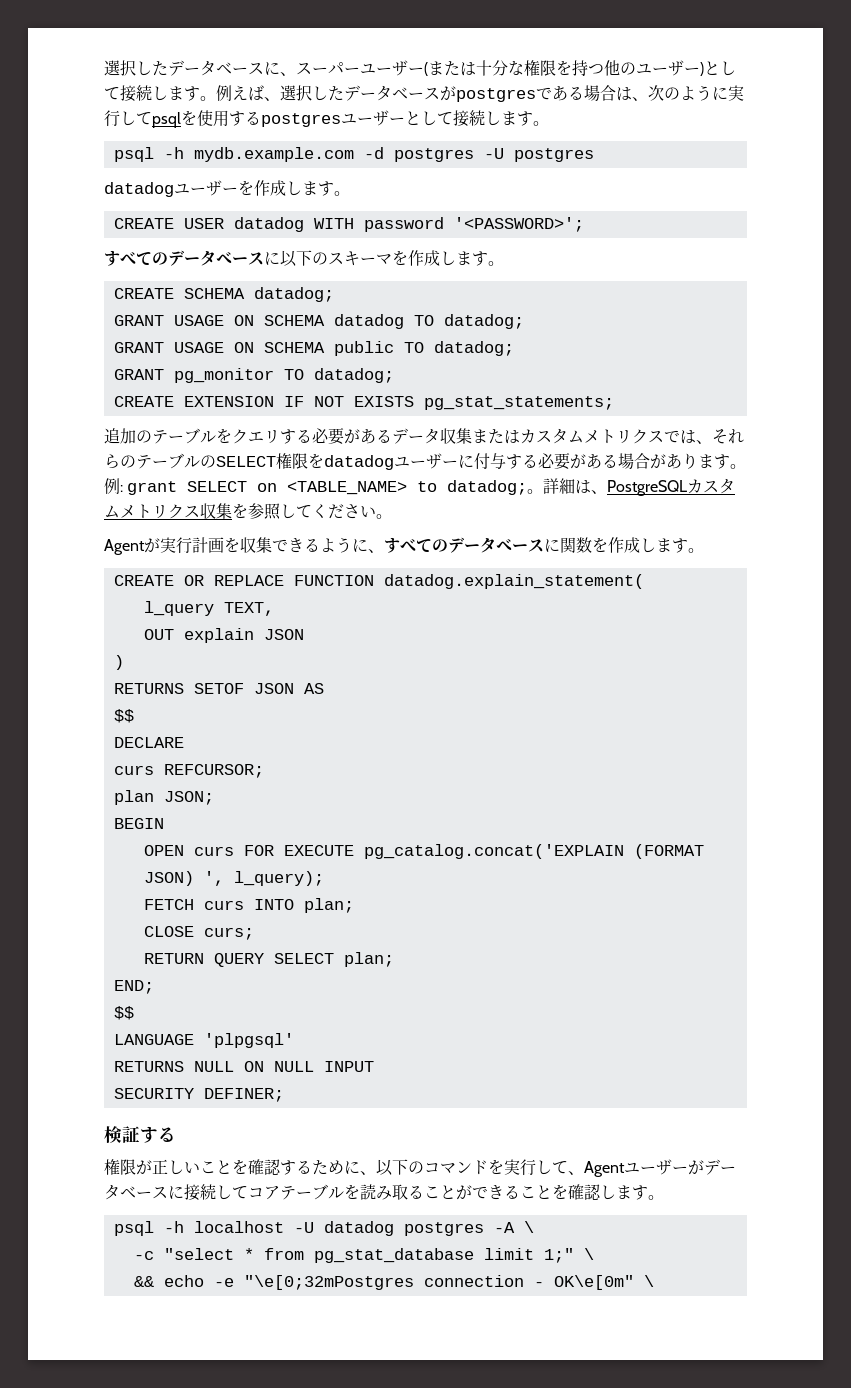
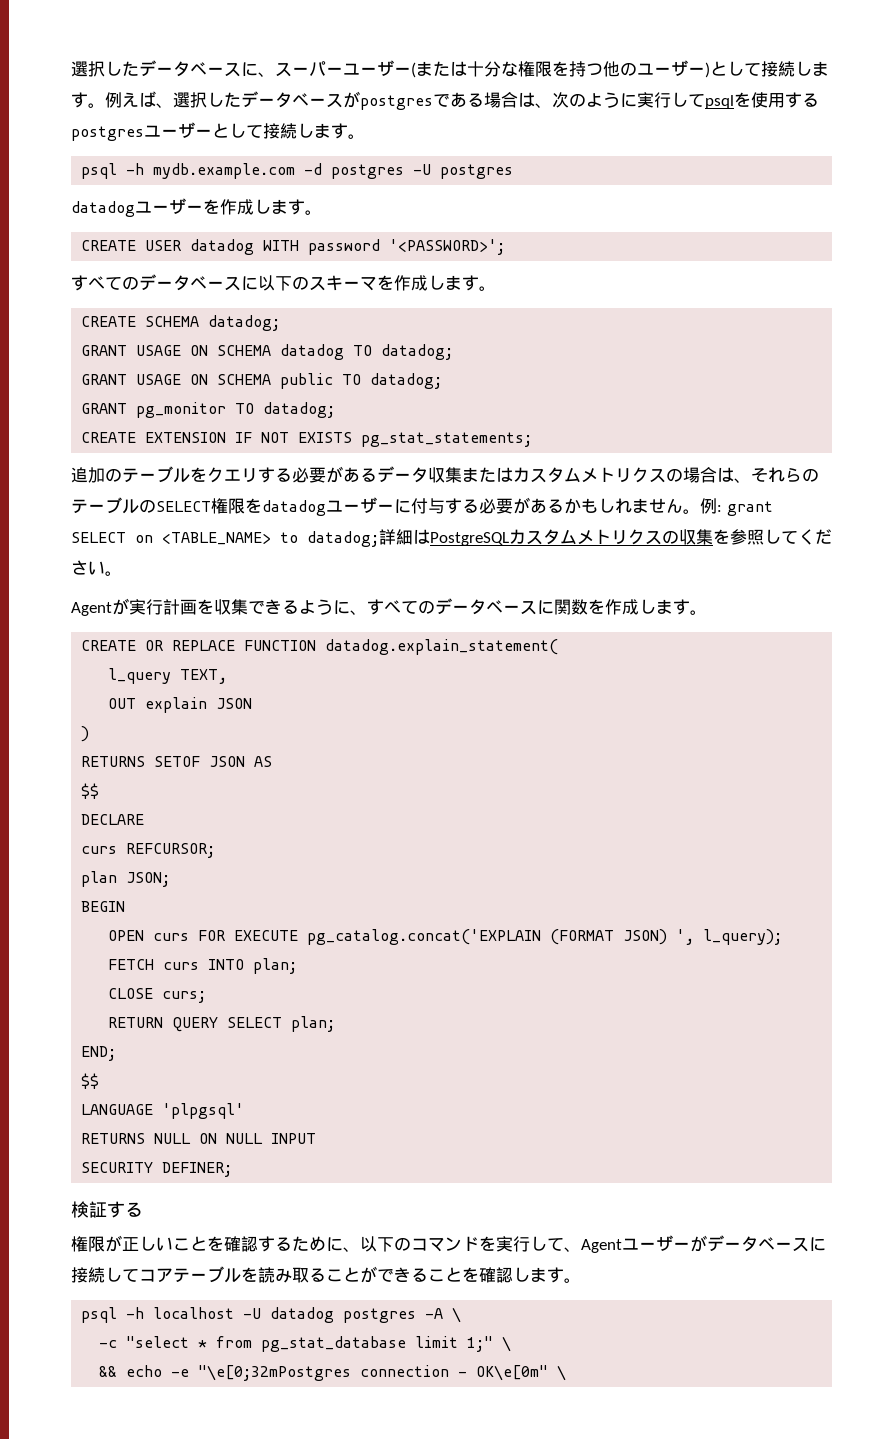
- 追加のテーブルをクエリする必要があるデータ収集またはカスタムメトリクスでは、それらのテーブルのSELECT権限をdatadogユーザーに付与する必要がある場合があります。
+ 追加のテーブルをクエリする必要があるデータ収集またはカスタムメトリクスの場合は、それらのテーブルのSELECT権限をdatadogユーザーに付与する必要があるかもしれません。
- 例: grant SELECT on <TABLE_NAME> to datadog;。詳細は、PostgreSQLカスタムメトリクス収集を参照してください。
+ 例: grant SELECT on <TABLE_NAME> to datadog;詳細はPostgreSQLカスタムメトリクスの収集を参照してください。

